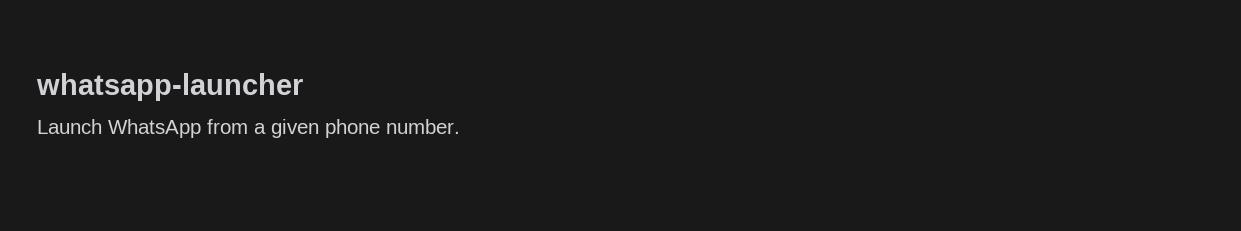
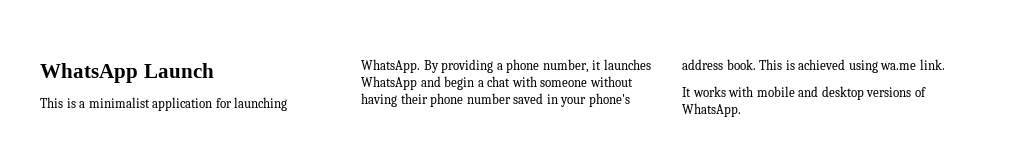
- whatsapp-launcher
- Launch WhatsApp from a given phone number.
+ WhatsApp Launch
+ This is a minimalist application for launching WhatsApp. By providing a phone number, it launches WhatsApp and begin a chat with someone without having their phone number saved in your phone's address book. This is achieved using wa.me link.
+ It works with mobile and desktop versions of WhatsApp.

